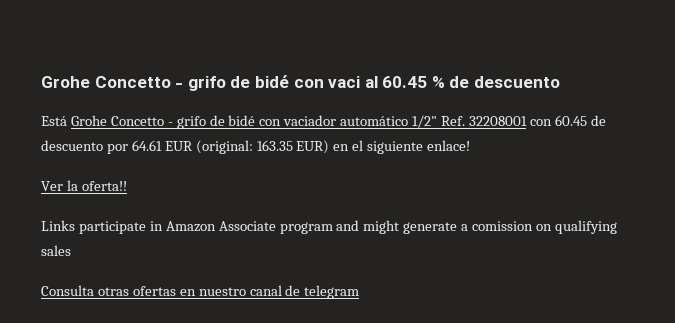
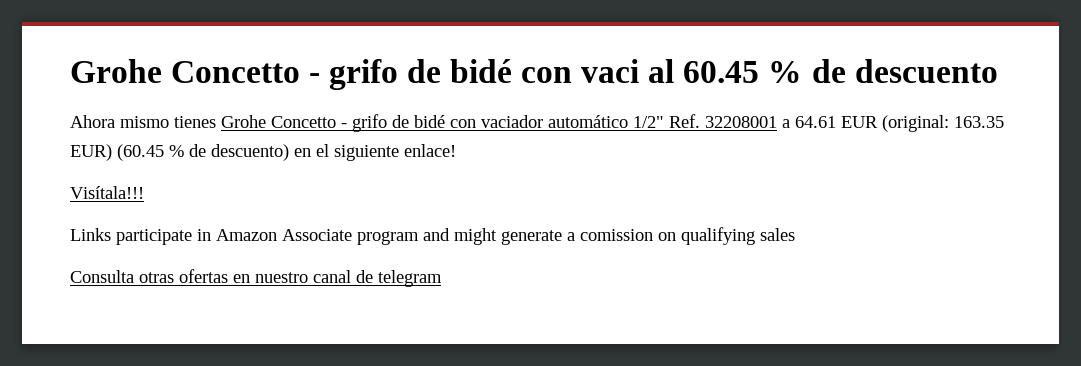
- Está Grohe Concetto - grifo de bidé con vaciador automático 1/2" Ref. 32208001 con 60.45 de descuento por 64.61 EUR (original: 163.35 EUR) en el siguiente enlace!
+ Ahora mismo tienes Grohe Concetto - grifo de bidé con vaciador automático 1/2" Ref. 32208001 a 64.61 EUR (original: 163.35 EUR) (60.45 % de descuento) en el siguiente enlace!
- Ver la oferta!!
+ Visítala!!!

